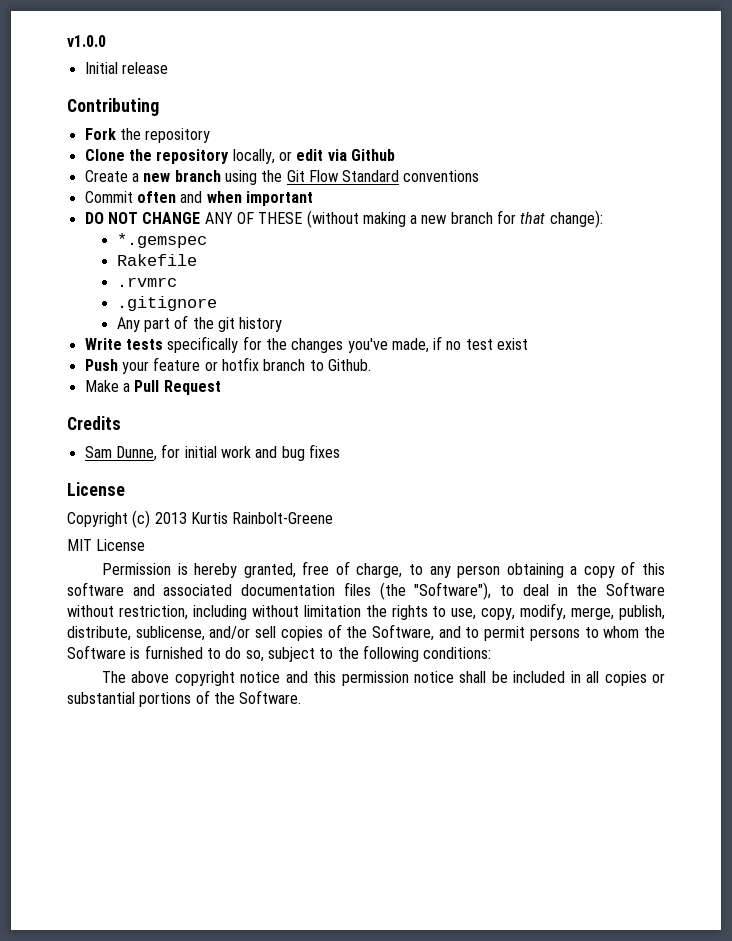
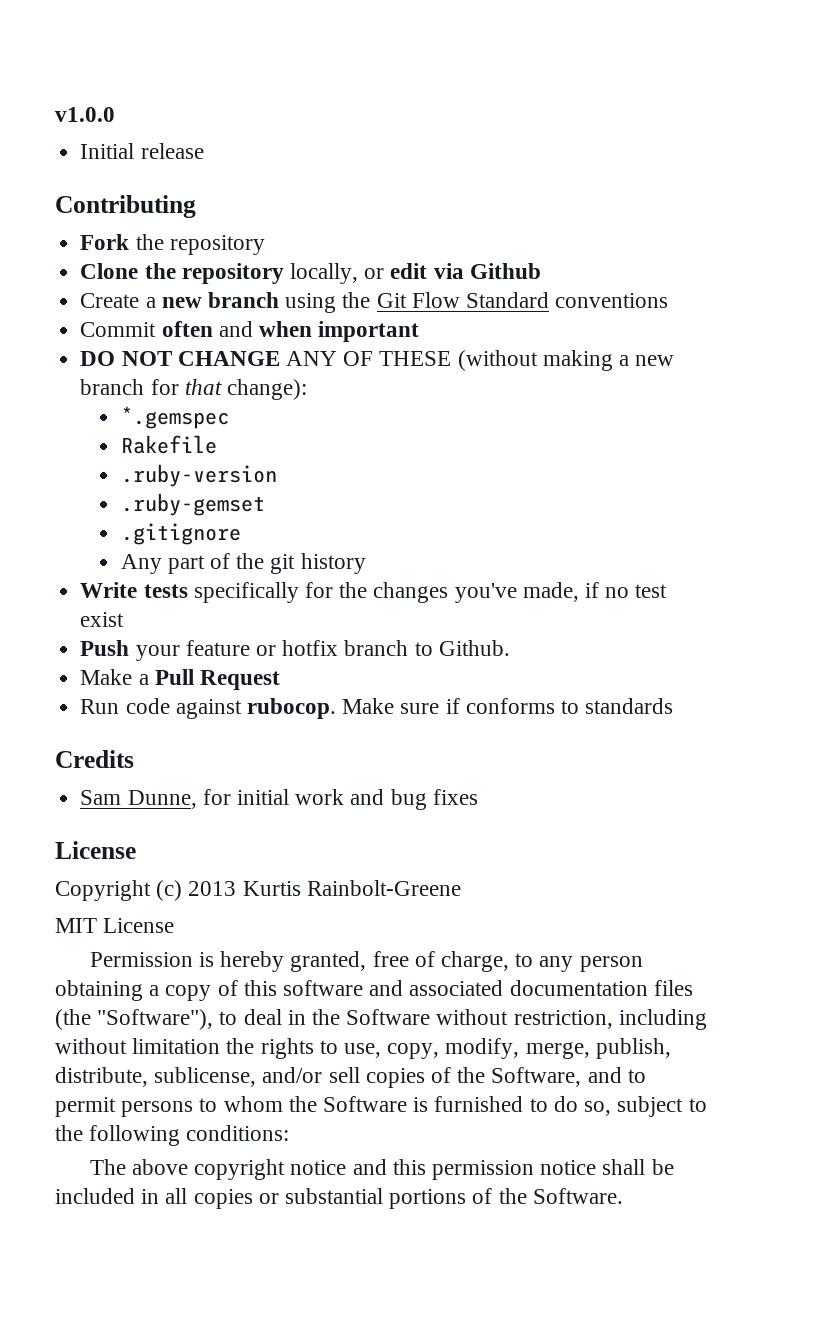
- .rvmrc
+ .ruby-version
+ .ruby-gemset
+ Run code against rubocop. Make sure if conforms to standards

